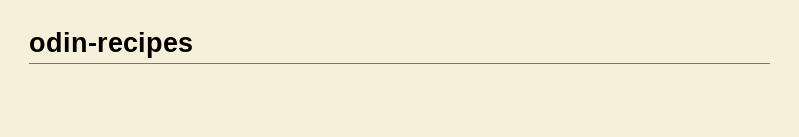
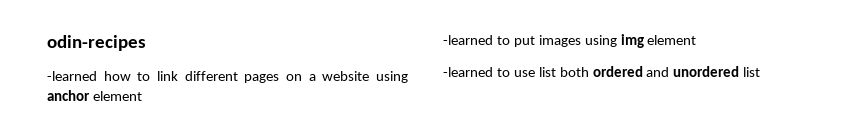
+ -learned how to link different pages on a website using anchor element
+ -learned to put images using img element
+ -learned to use list both ordered and unordered list

